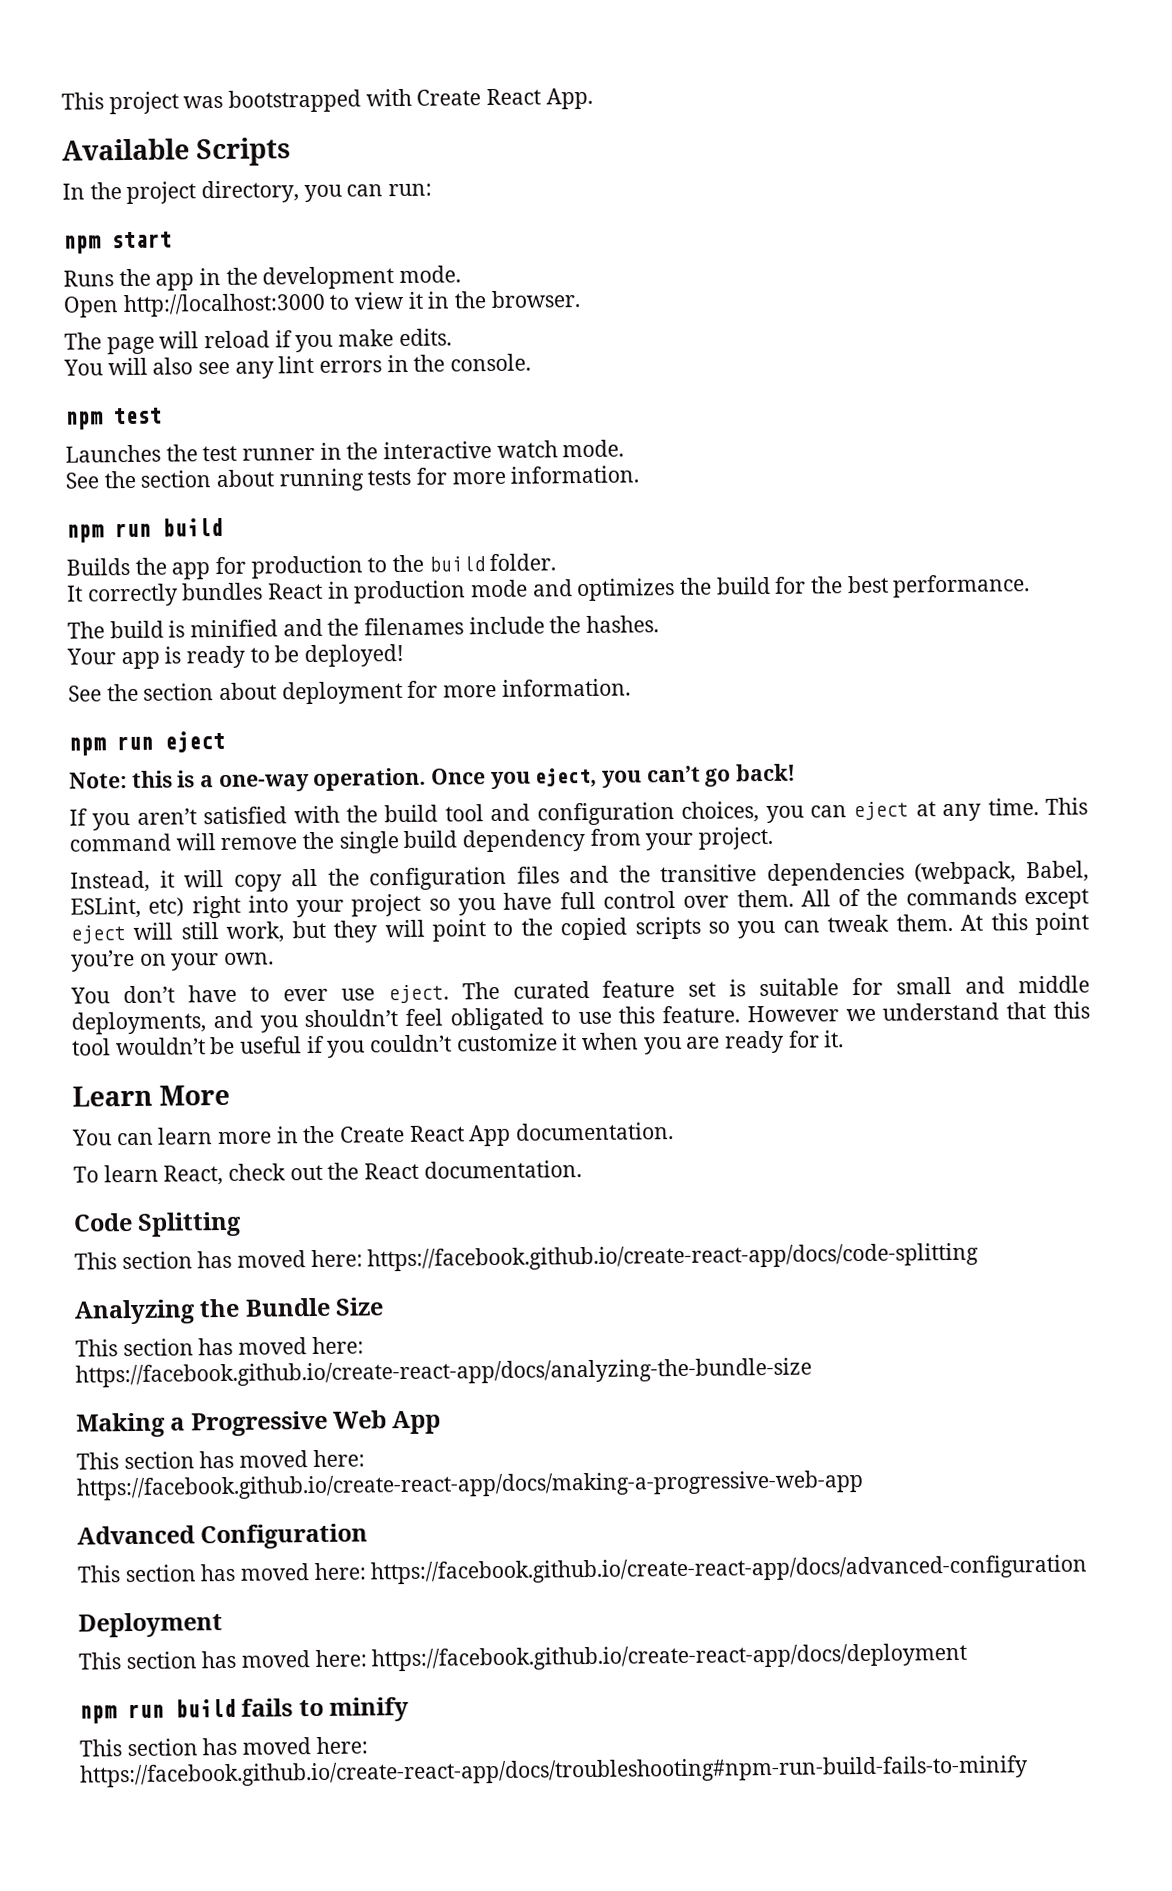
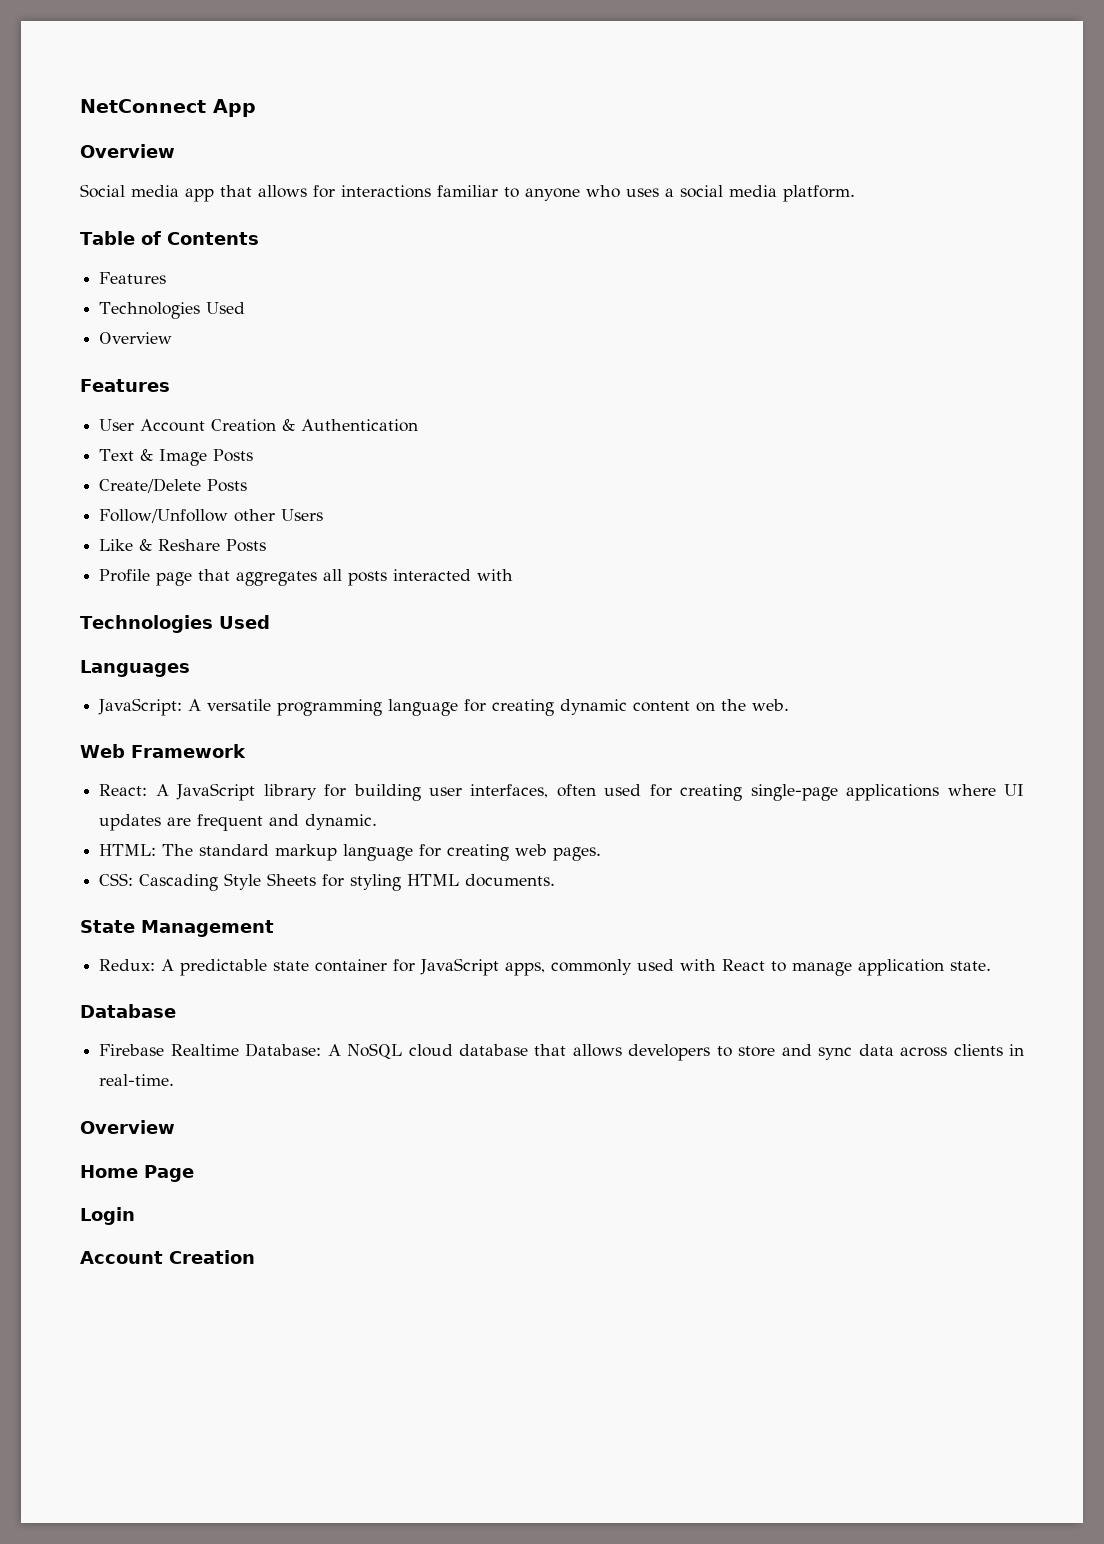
- This project was bootstrapped with Create React App.
- Available Scripts
- In the project directory, you can run:
- npm start
- Runs the app in the development mode.
- Open http://localhost:3000 to view it in the browser.
- The page will reload if you make edits.
- You will also see any lint errors in the console.
- npm test
- Launches the test runner in the interactive watch mode.
- See the section about running tests for more information.
- npm run build
- Builds the app for production to the build folder.
- It correctly bundles React in production mode and optimizes the build for the best performance.
- The build is minified and the filenames include the hashes.
- Your app is ready to be deployed!
- See the section about deployment for more information.
- npm run eject
- Note: this is a one-way operation. Once you eject, you can’t go back!
- If you aren’t satisfied with the build tool and configuration choices, you can eject at any time. This command will remove the single build dependency from your project.
- Instead, it will copy all the configuration files and the transitive dependencies (webpack, Babel, ESLint, etc) right into your project so you have full control over them. All of the commands except eject will still work, but they will point to the copied scripts so you can tweak them. At this point you’re on your own.
- You don’t have to ever use eject. The curated feature set is suitable for small and middle deployments, and you shouldn’t feel obligated to use this feature. However we understand that this tool wouldn’t be useful if you couldn’t customize it when you are ready for it.
- Learn More
- You can learn more in the Create React App documentation.
- To learn React, check out the React documentation.
- Code Splitting
- This section has moved here: https://facebook.github.io/create-react-app/docs/code-splitting
- Analyzing the Bundle Size
- This section has moved here: https://facebook.github.io/create-react-app/docs/analyzing-the-bundle-size
- Making a Progressive Web App
- This section has moved here: https://facebook.github.io/create-react-app/docs/making-a-progressive-web-app
- Advanced Configuration
- This section has moved here: https://facebook.github.io/create-react-app/docs/advanced-configuration
- Deployment
- This section has moved here: https://facebook.github.io/create-react-app/docs/deployment
- npm run build fails to minify
- This section has moved here: https://facebook.github.io/create-react-app/docs/troubleshooting#npm-run-build-fails-to-minify
+ NetConnect App
+ Overview
+ Social media app that allows for interactions familiar to anyone who uses a social media platform.
+ Table of Contents
+ Features
+ Technologies Used
+ Overview
+ Features
+ User Account Creation & Authentication
+ Text & Image Posts
+ Create/Delete Posts
+ Follow/Unfollow other Users
+ Like & Reshare Posts
+ Profile page that aggregates all posts interacted with
+ Technologies Used
+ Languages
+ JavaScript: A versatile programming language for creating dynamic content on the web.
+ Web Framework
+ React: A JavaScript library for building user interfaces, often used for creating single-page applications where UI updates are frequent and dynamic.
+ HTML: The standard markup language for creating web pages.
+ CSS: Cascading Style Sheets for styling HTML documents.
+ State Management
+ Redux: A predictable state container for JavaScript apps, commonly used with React to manage application state.
+ Database
+ Firebase Realtime Database: A NoSQL cloud database that allows developers to store and sync data across clients in real-time.
+ Overview
+ Home Page
+ Login
+ Account Creation

